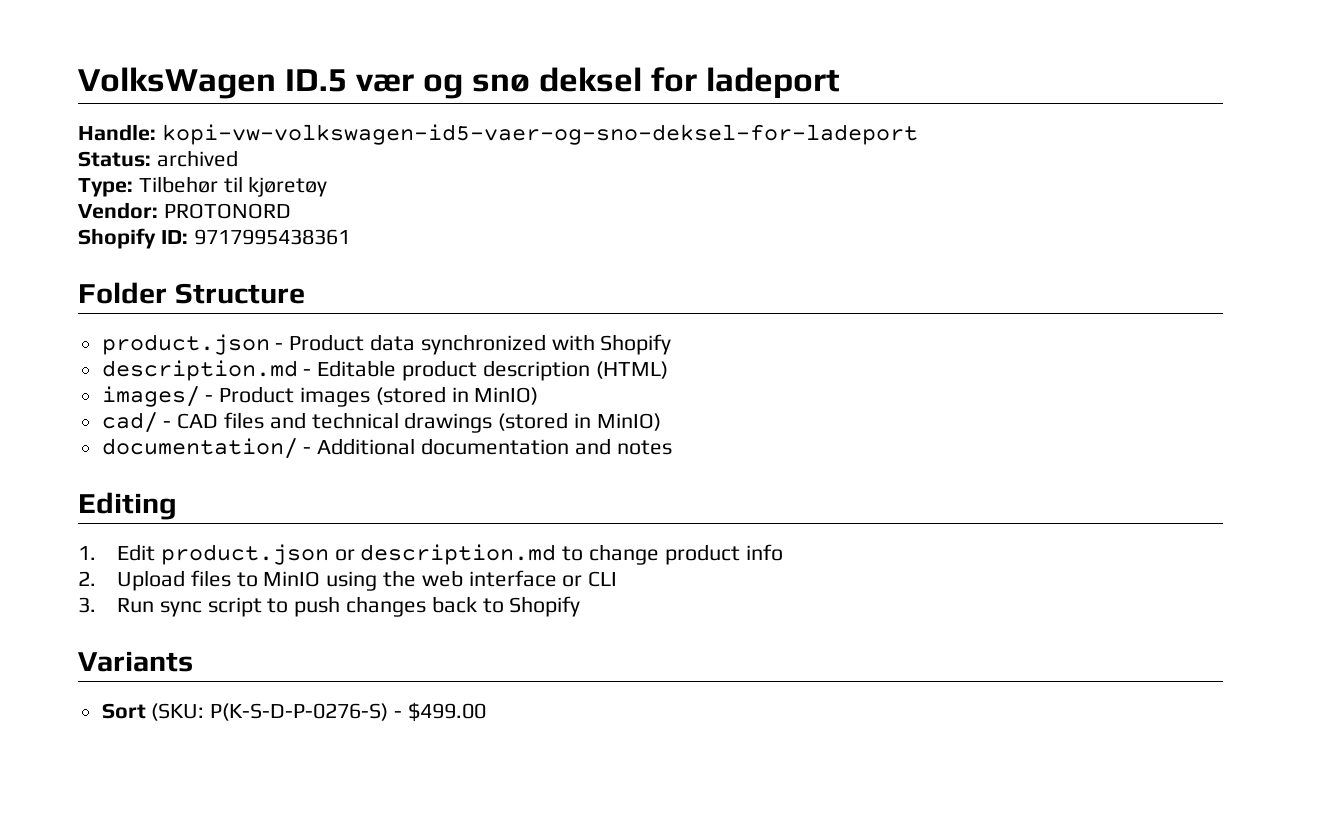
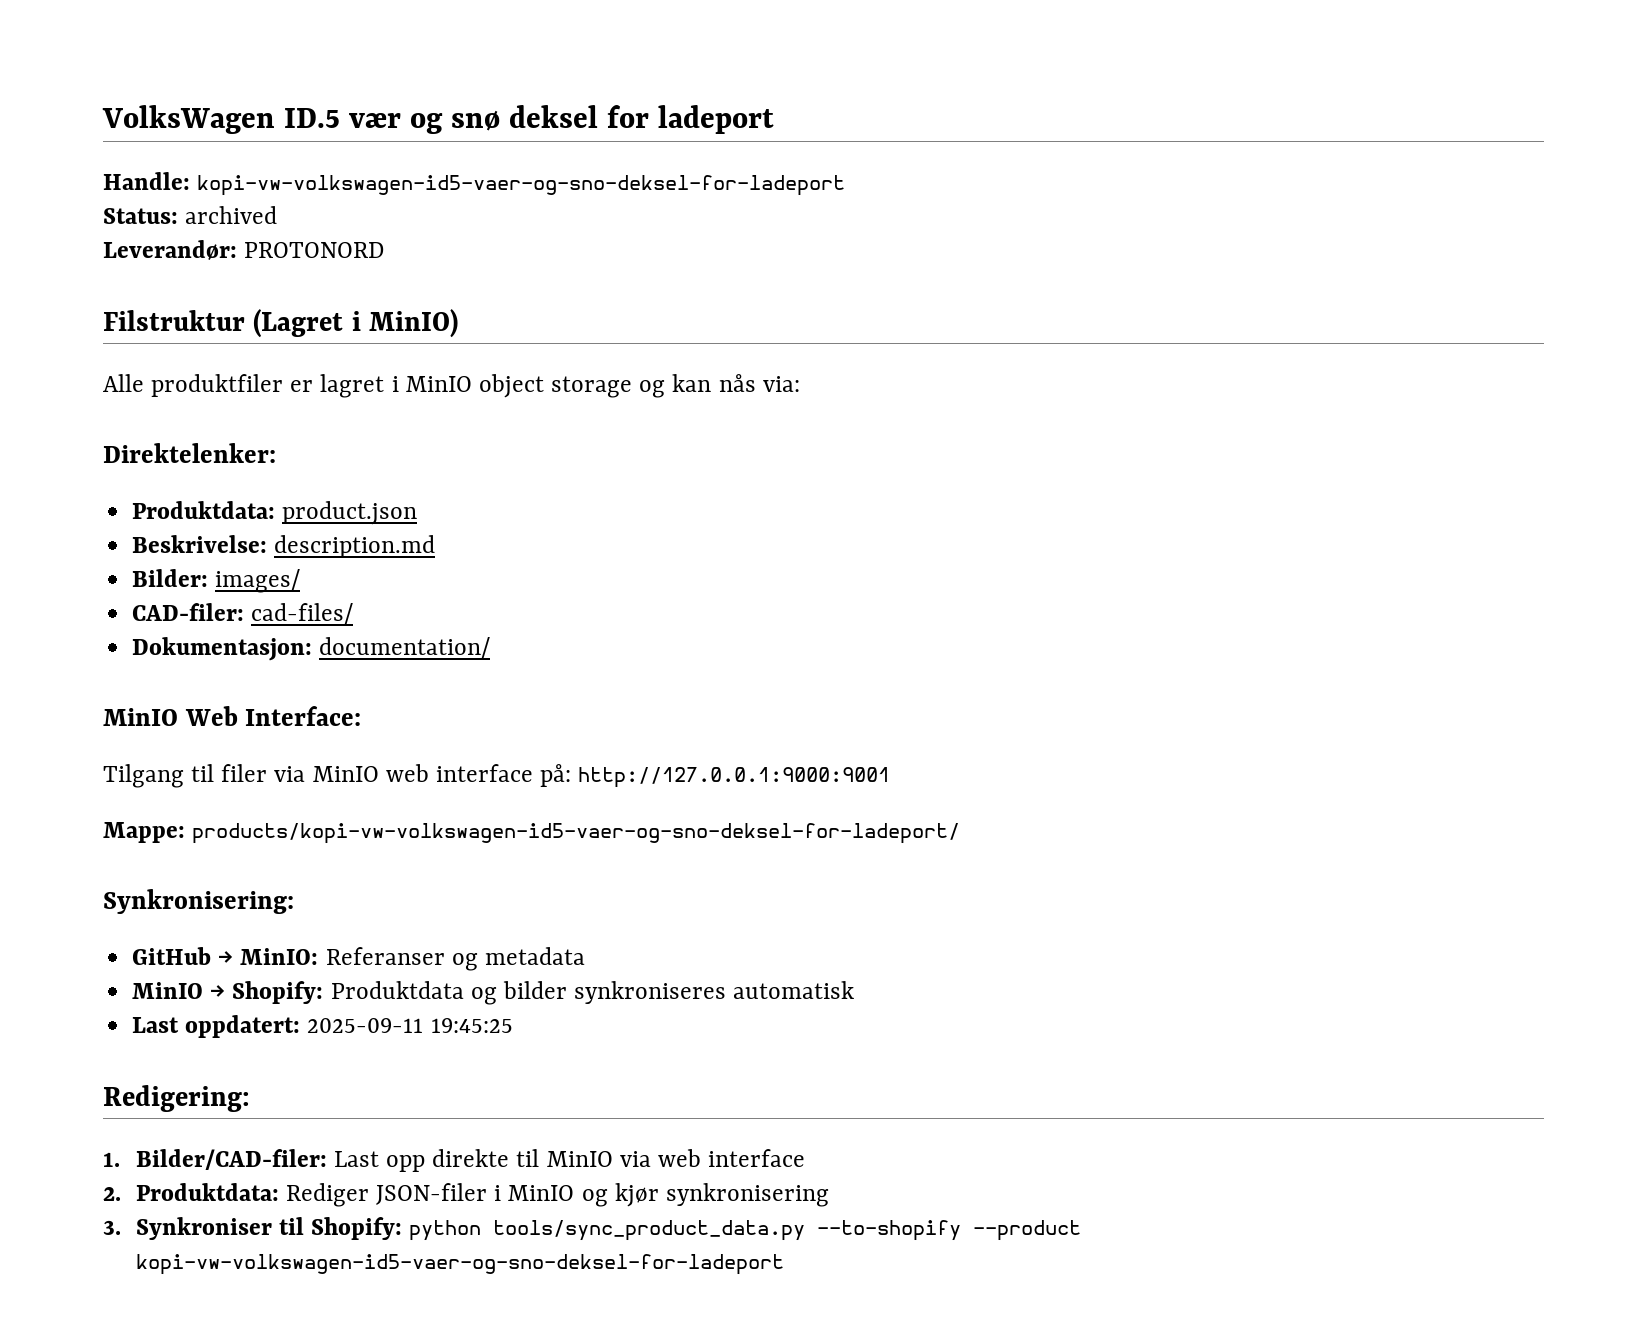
- Type: Tilbehør til kjøretøy
- Vendor: PROTONORD
- Shopify ID: 9717995438361
- Folder Structure
- product.json - Product data synchronized with Shopify
- description.md - Editable product description (HTML)
- images/ - Product images (stored in MinIO)
- cad/ - CAD files and technical drawings (stored in MinIO)
- documentation/ - Additional documentation and notes
- Editing
- 1. Edit product.json or description.md to change product info
- 2. Upload files to MinIO using the web interface or CLI
- 3. Run sync script to push changes back to Shopify
- Variants
- Sort (SKU: P(K-S-D-P-0276-S) - $499.00
+ Leverandør: PROTONORD
+ Filstruktur (Lagret i MinIO)
+ Alle produktfiler er lagret i MinIO object storage og kan nås via:
+ Direktelenker:
+ Produktdata: product.json
+ Beskrivelse: description.md
+ Bilder: images/
+ CAD-filer: cad-files/
+ Dokumentasjon: documentation/
+ MinIO Web Interface:
+ Tilgang til filer via MinIO web interface på: http://127.0.0.1:9000:9001
+ Mappe: products/kopi-vw-volkswagen-id5-vaer-og-sno-deksel-for-ladeport/
+ Synkronisering:
+ GitHub → MinIO: Referanser og metadata
+ MinIO → Shopify: Produktdata og bilder synkroniseres automatisk
+ Last oppdatert: 2025-09-11 19:45:25
+ Redigering:
+ 1. Bilder/CAD-filer: Last opp direkte til MinIO via web interface
+ 2. Produktdata: Rediger JSON-filer i MinIO og kjør synkronisering
+ 3. Synkroniser til Shopify: python tools/sync_product_data.py --to-shopify --product kopi-vw-volkswagen-id5-vaer-og-sno-deksel-for-ladeport

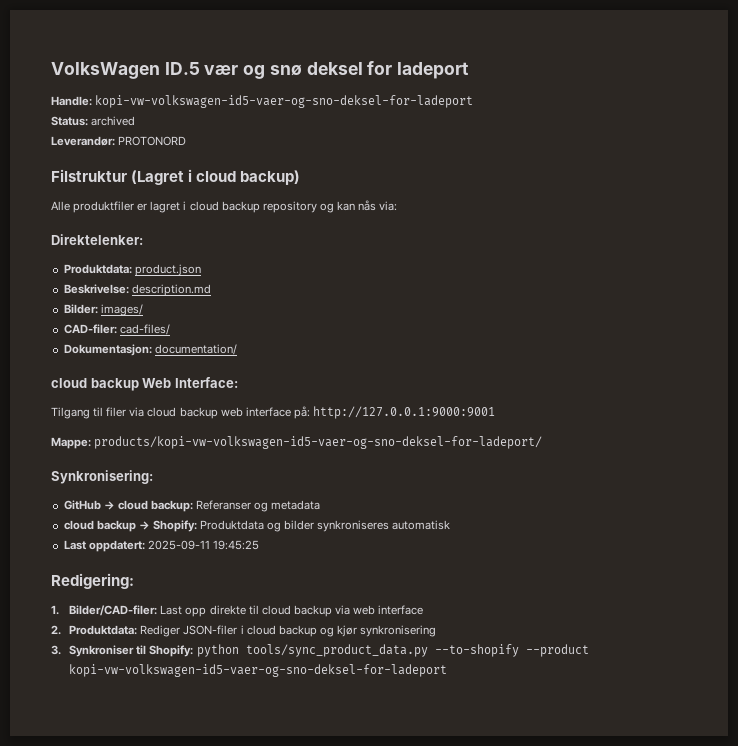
- Filstruktur (Lagret i MinIO)
+ Filstruktur (Lagret i cloud backup)
- Alle produktfiler er lagret i MinIO object storage og kan nås via:
+ Alle produktfiler er lagret i cloud backup repository og kan nås via:
- MinIO Web Interface:
+ cloud backup Web Interface:
- Tilgang til filer via MinIO web interface på: http://127.0.0.1:9000:9001
+ Tilgang til filer via cloud backup web interface på: http://127.0.0.1:9000:9001
- GitHub → MinIO: Referanser og metadata
+ GitHub → cloud backup: Referanser og metadata
- MinIO → Shopify: Produktdata og bilder synkroniseres automatisk
+ cloud backup → Shopify: Produktdata og bilder synkroniseres automatisk
- 1. Bilder/CAD-filer: Last opp direkte til MinIO via web interface
+ 1. Bilder/CAD-filer: Last opp direkte til cloud backup via web interface
- 2. Produktdata: Rediger JSON-filer i MinIO og kjør synkronisering
+ 2. Produktdata: Rediger JSON-filer i cloud backup og kjør synkronisering

